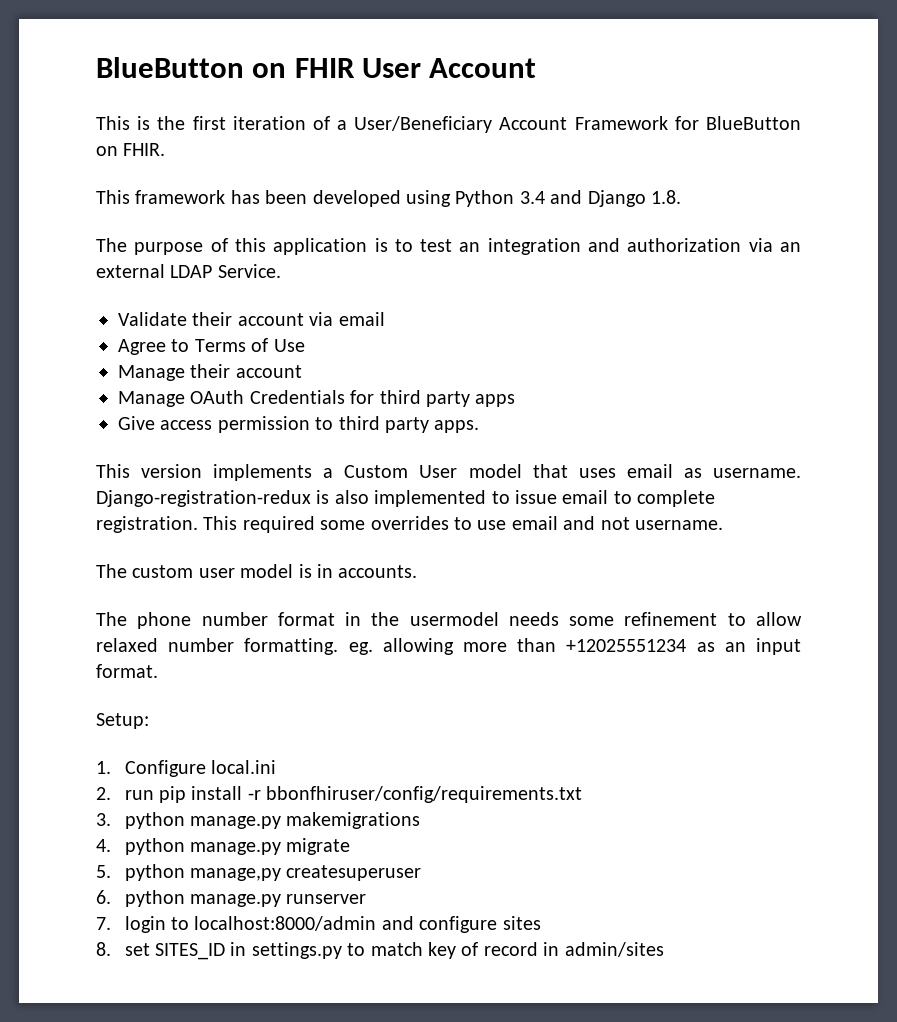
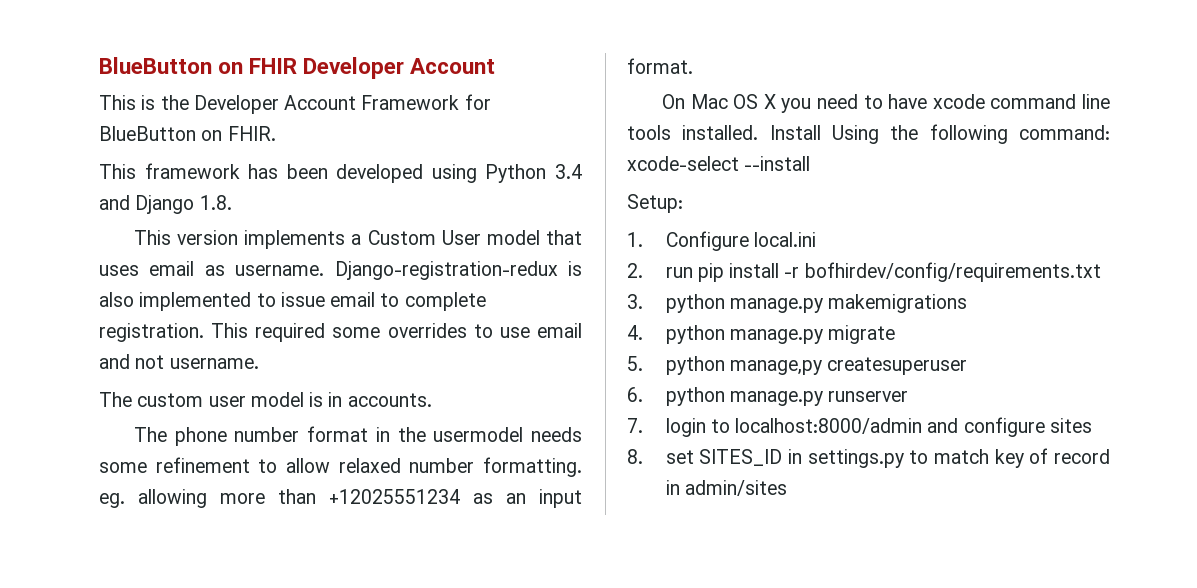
- BlueButton on FHIR User Account
+ BlueButton on FHIR Developer Account
- This is the first iteration of a User/Beneficiary Account Framework for BlueButton on FHIR.
+ This is the Developer Account Framework for BlueButton on FHIR.
- The purpose of this application is to test an integration and authorization via an external LDAP Service.
- Validate their account via email
- Agree to Terms of Use
- Manage their account
- Manage OAuth Credentials for third party apps
- Give access permission to third party apps.
+ On Mac OS X you need to have xcode command line tools installed. Install Using the following command: xcode-select --install
- 2. run pip install -r bbonfhiruser/config/requirements.txt
+ 2. run pip install -r bofhirdev/config/requirements.txt

